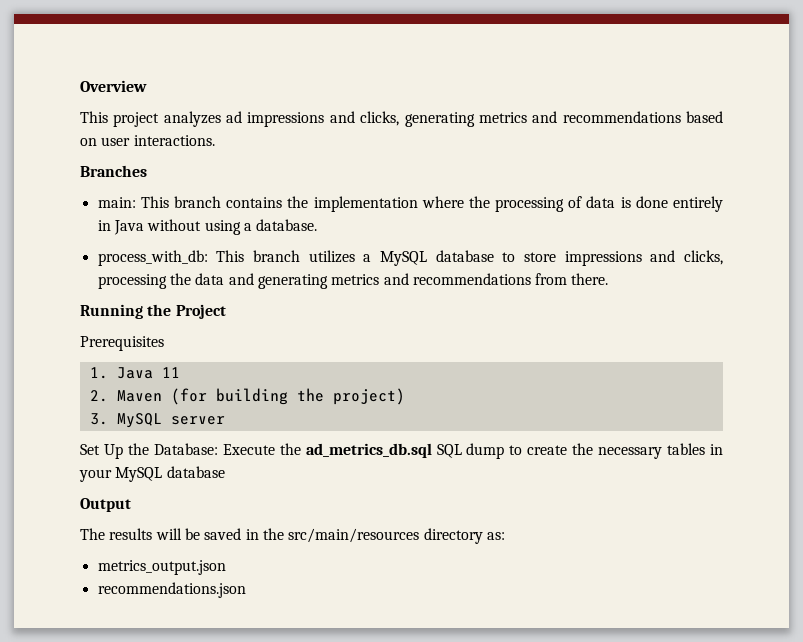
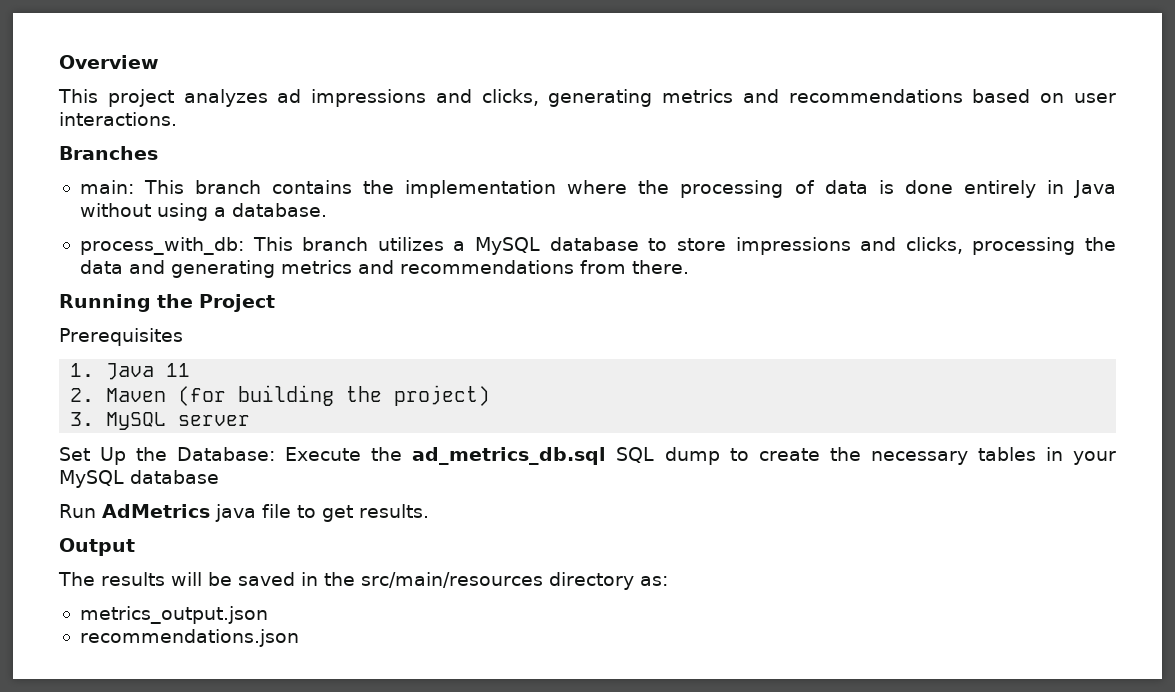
+ Run AdMetrics java file to get results.

